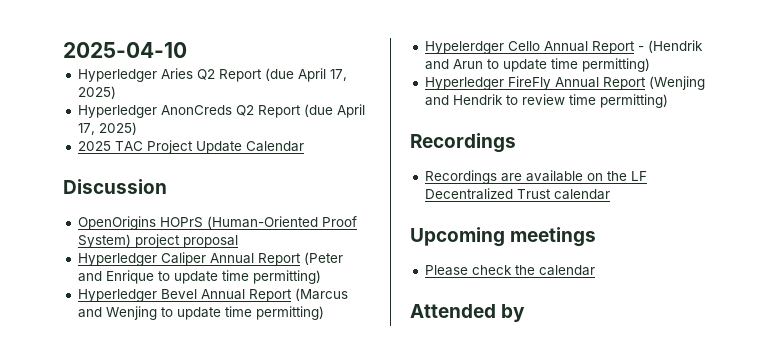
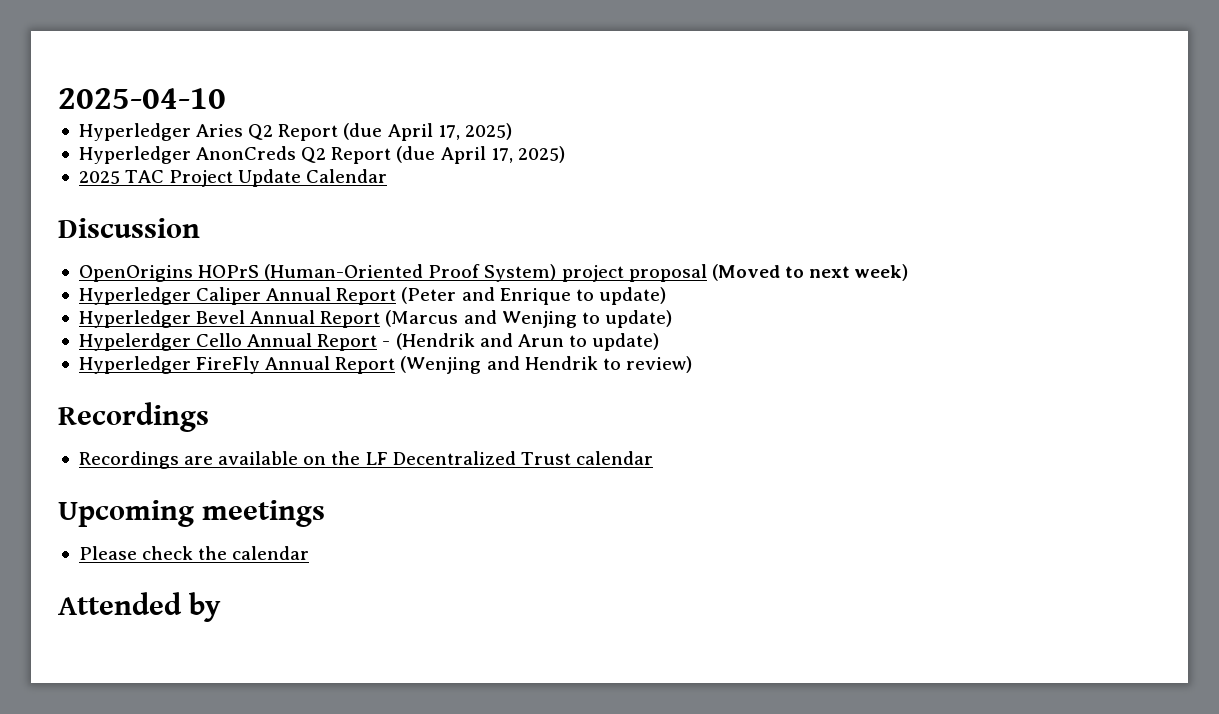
- OpenOrigins HOPrS (Human-Oriented Proof System) project proposal
+ OpenOrigins HOPrS (Human-Oriented Proof System) project proposal (Moved to next week)
- Hyperledger Caliper Annual Report (Peter and Enrique to update time permitting)
+ Hyperledger Caliper Annual Report (Peter and Enrique to update)
- Hyperledger Bevel Annual Report (Marcus and Wenjing to update time permitting)
+ Hyperledger Bevel Annual Report (Marcus and Wenjing to update)
- Hypelerdger Cello Annual Report - (Hendrik and Arun to update time permitting)
+ Hypelerdger Cello Annual Report - (Hendrik and Arun to update)
- Hyperledger FireFly Annual Report (Wenjing and Hendrik to review time permitting)
+ Hyperledger FireFly Annual Report (Wenjing and Hendrik to review)

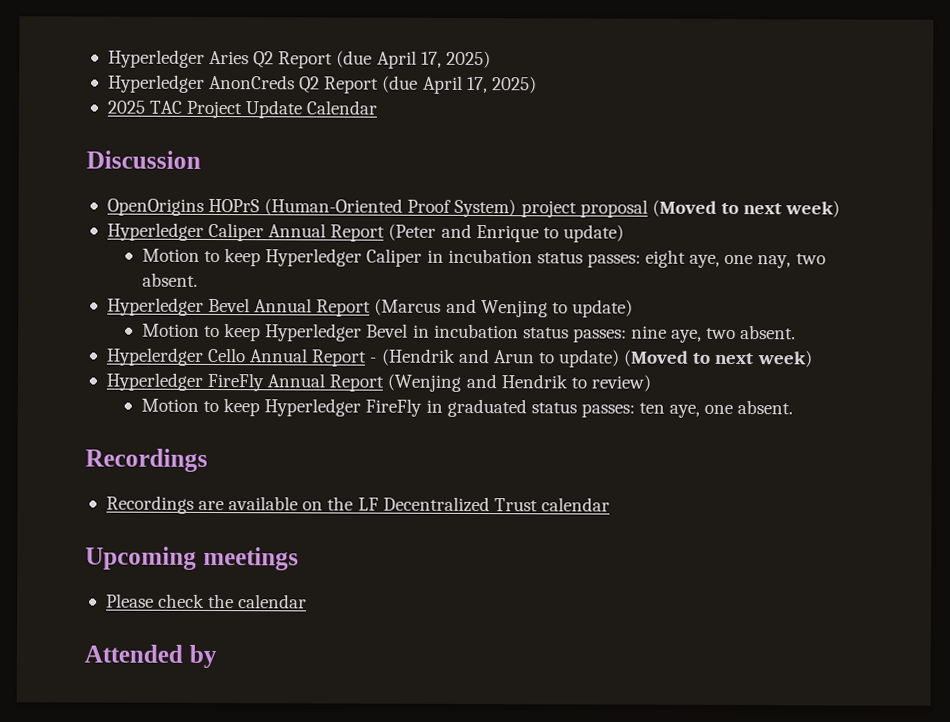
- 2025-04-10
+ Motion to keep Hyperledger Caliper in incubation status passes: eight aye, one nay, two absent.
+ Motion to keep Hyperledger Bevel in incubation status passes: nine aye, two absent.
- Hypelerdger Cello Annual Report - (Hendrik and Arun to update)
+ Hypelerdger Cello Annual Report - (Hendrik and Arun to update) (Moved to next week)
+ Motion to keep Hyperledger FireFly in graduated status passes: ten aye, one absent.

